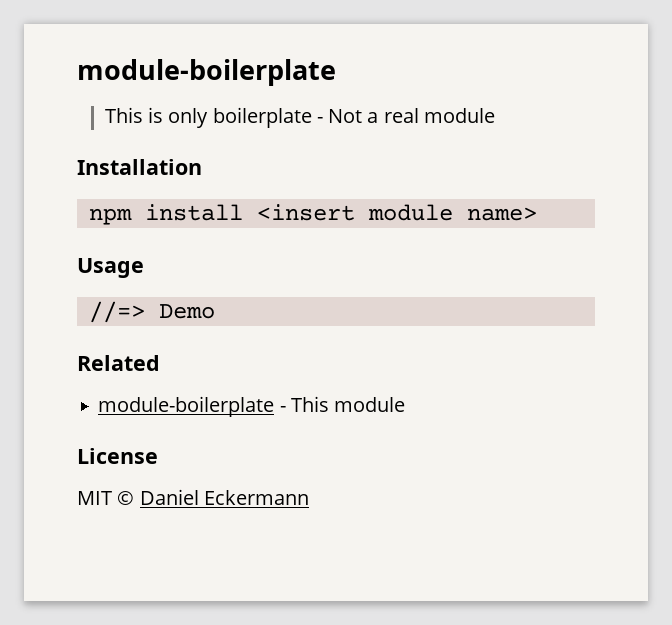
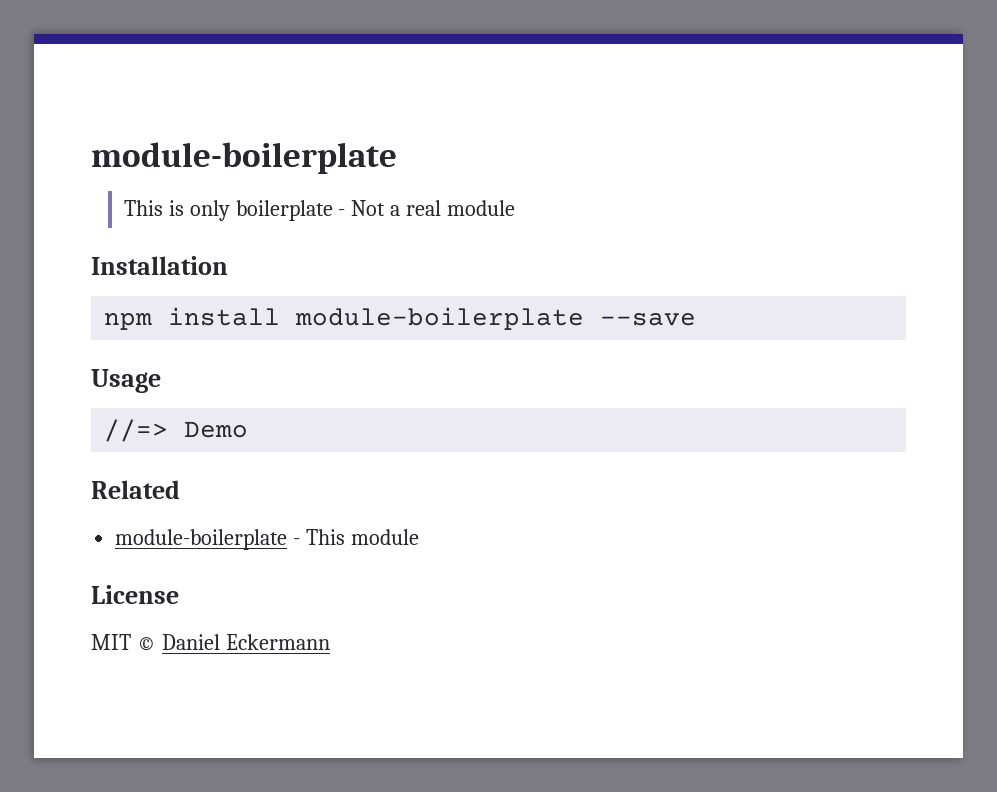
- npm install <insert module name>
+ npm install module-boilerplate --save

